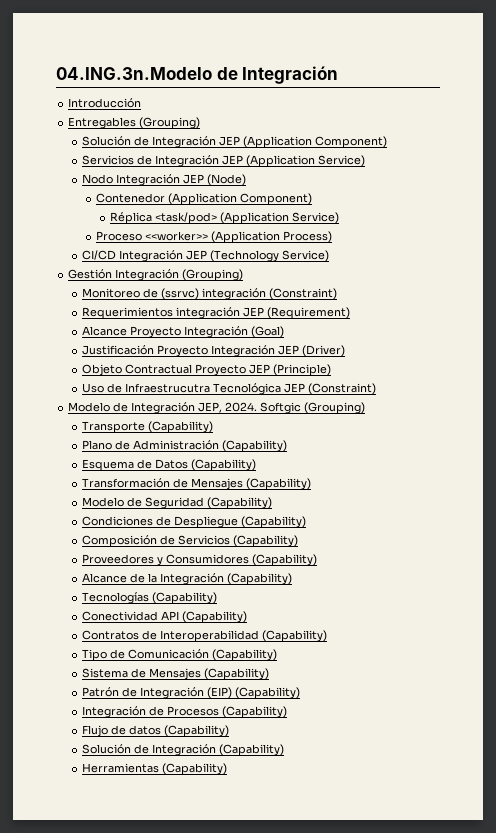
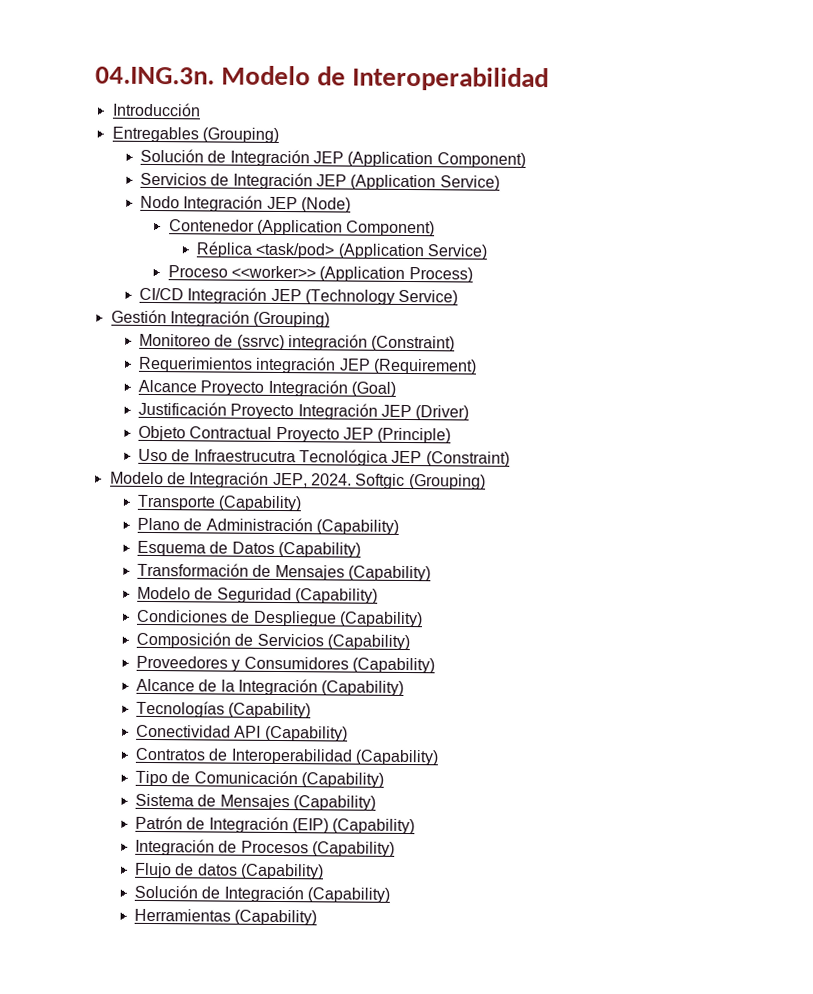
- 04.ING.3n.Modelo de Integración
+ 04.ING.3n. Modelo de Interoperabilidad

